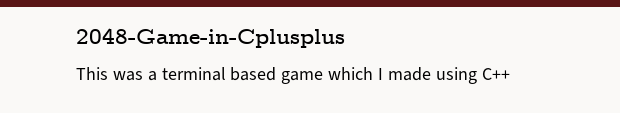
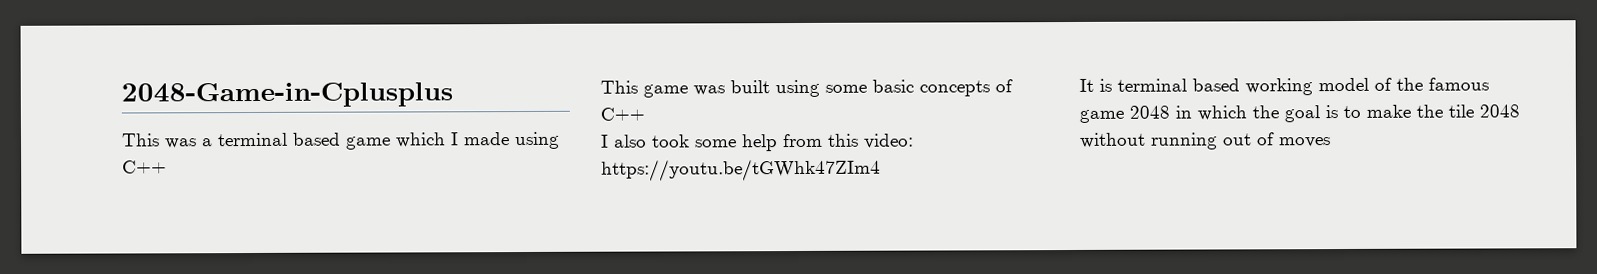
+ This game was built using some basic concepts of C++
+ I also took some help from this video: https://youtu.be/tGWhk47ZIm4
+ It is terminal based working model of the famous game 2048 in which the goal is to make the tile 2048 without running out of moves

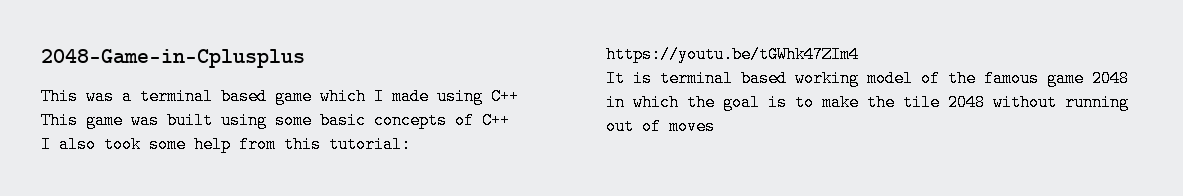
- I also took some help from this video: https://youtu.be/tGWhk47ZIm4
+ I also took some help from this tutorial: https://youtu.be/tGWhk47ZIm4

